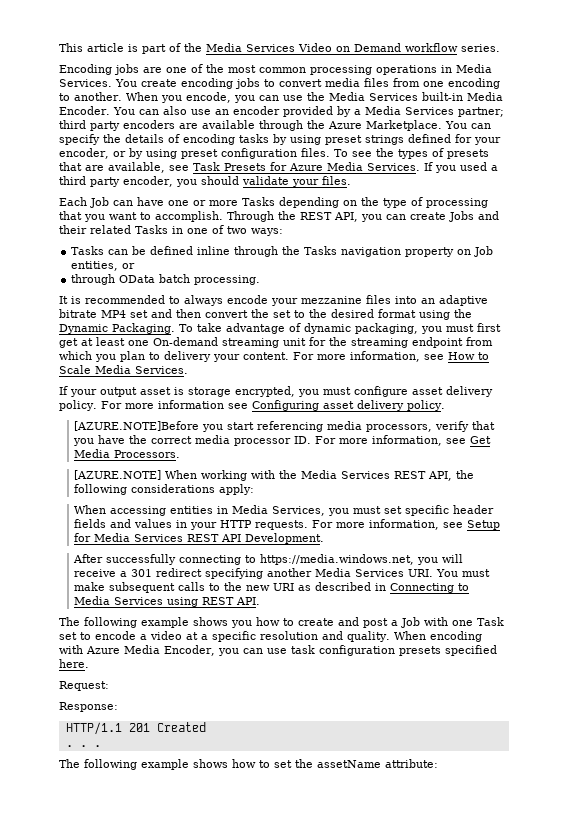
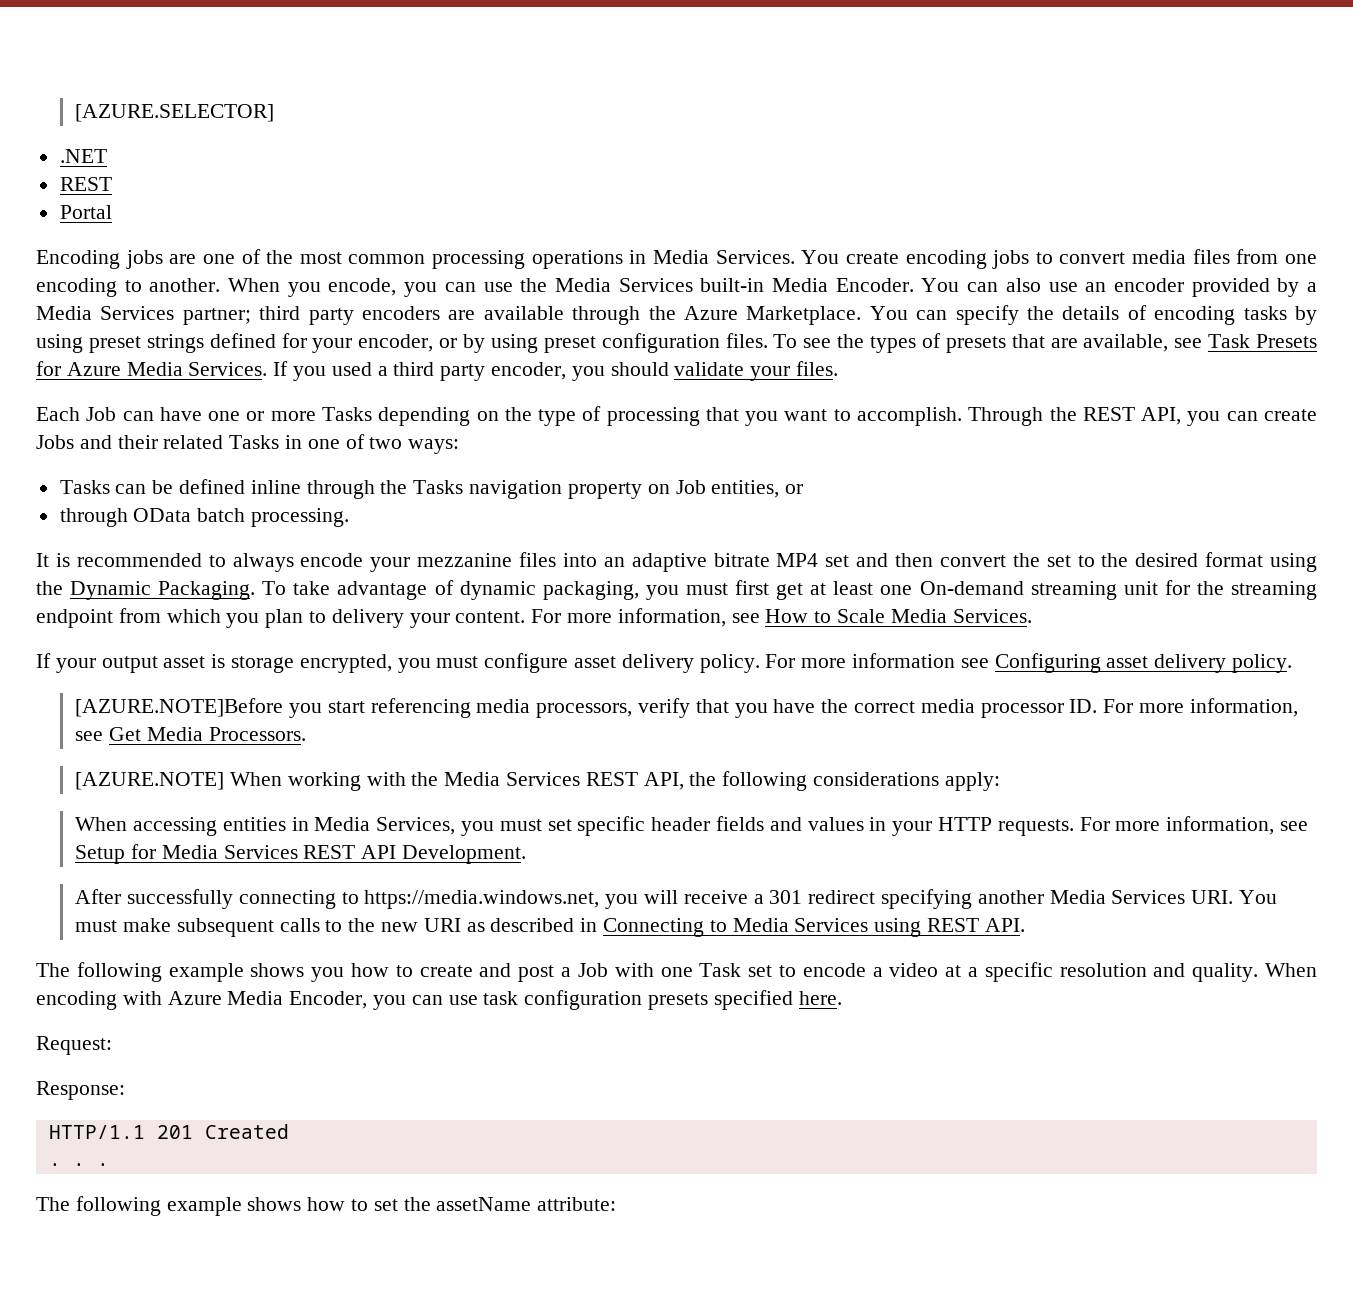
- This article is part of the Media Services Video on Demand workflow series.
+ [AZURE.SELECTOR]
+ .NET
+ REST
+ Portal

